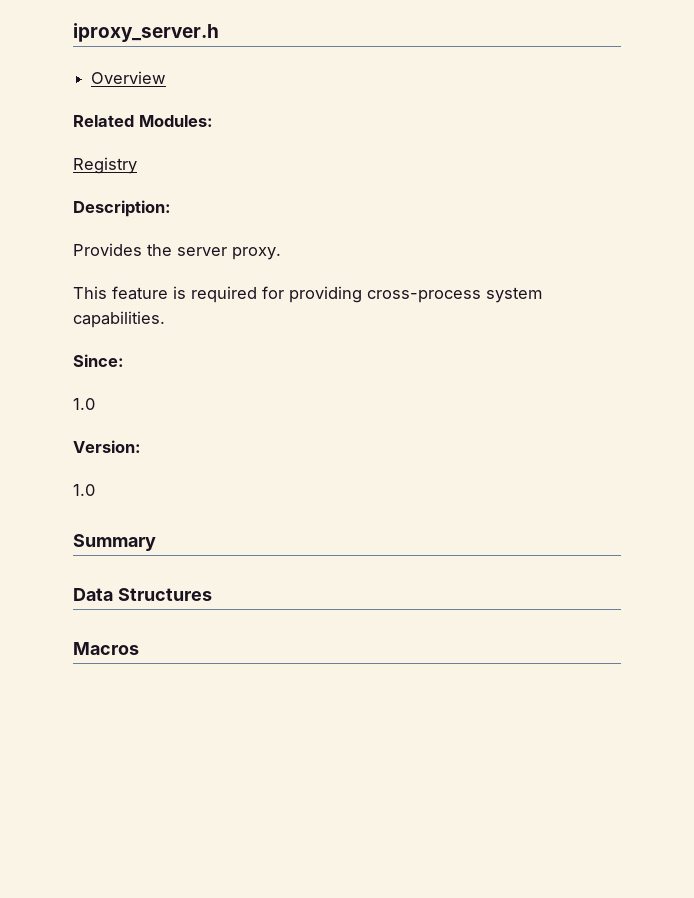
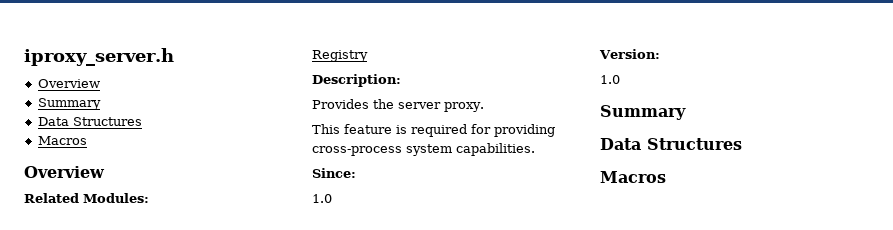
  iproxy_server.h
+ Overview
+ Summary
+ Data Structures
+ Macros

